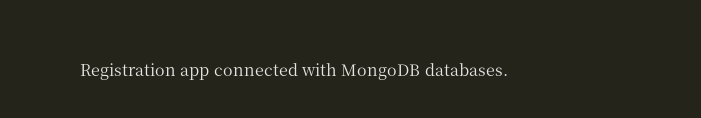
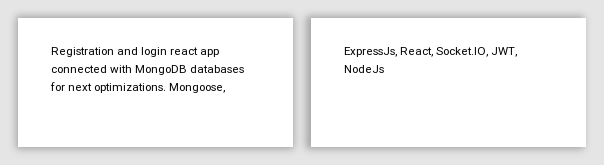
- Registration app connected with MongoDB databases.
+ Registration and login react app connected with MongoDB databases for next optimizations. Mongoose, ExpressJs, React, Socket.IO, JWT, NodeJs

